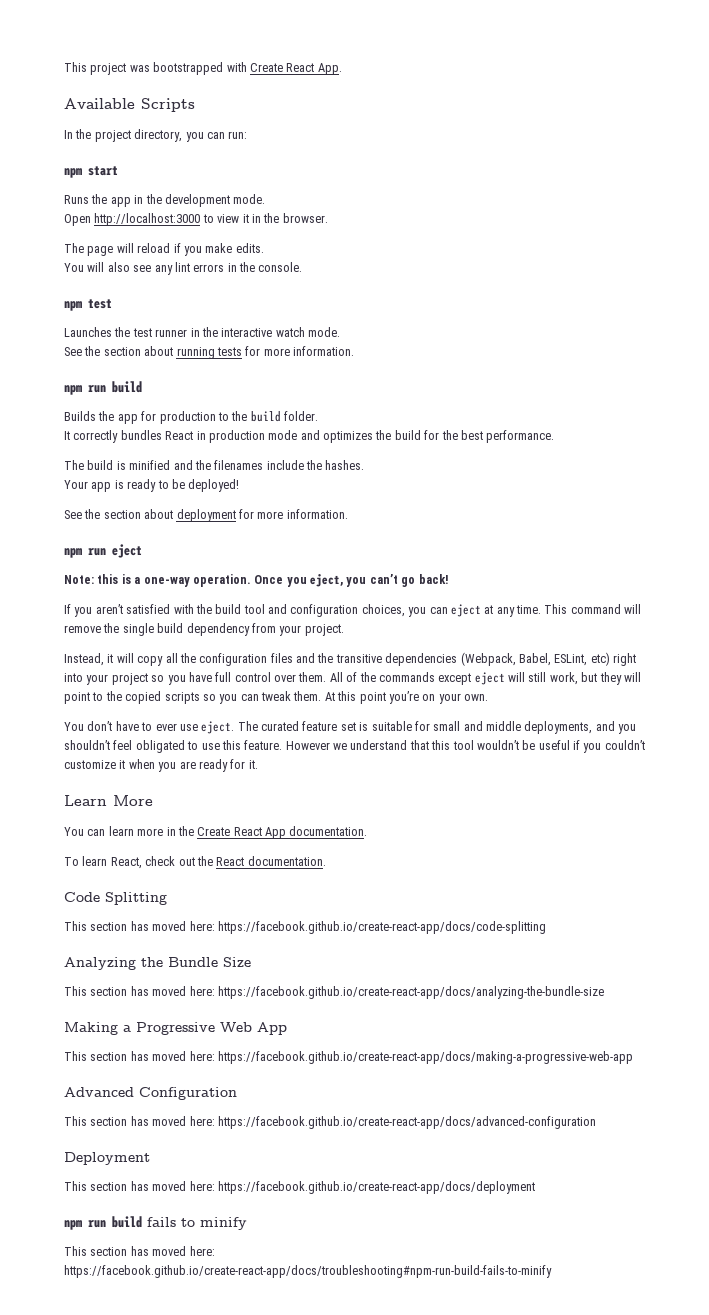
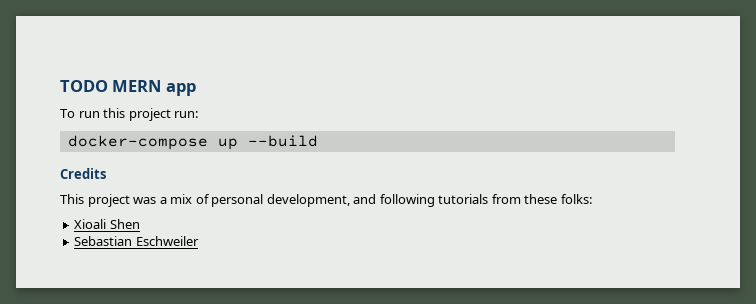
- This project was bootstrapped with Create React App.
- Available Scripts
- In the project directory, you can run:
- npm start
- Runs the app in the development mode.
- Open http://localhost:3000 to view it in the browser.
- The page will reload if you make edits.
- You will also see any lint errors in the console.
- npm test
- Launches the test runner in the interactive watch mode.
- See the section about running tests for more information.
- npm run build
- Builds the app for production to the build folder.
- It correctly bundles React in production mode and optimizes the build for the best performance.
- The build is minified and the filenames include the hashes.
- Your app is ready to be deployed!
- See the section about deployment for more information.
- npm run eject
- Note: this is a one-way operation. Once you eject, you can’t go back!
- If you aren’t satisfied with the build tool and configuration choices, you can eject at any time. This command will remove the single build dependency from your project.
- Instead, it will copy all the configuration files and the transitive dependencies (Webpack, Babel, ESLint, etc) right into your project so you have full control over them. All of the commands except eject will still work, but they will point to the copied scripts so you can tweak them. At this point you’re on your own.
- You don’t have to ever use eject. The curated feature set is suitable for small and middle deployments, and you shouldn’t feel obligated to use this feature. However we understand that this tool wouldn’t be useful if you couldn’t customize it when you are ready for it.
- Learn More
- You can learn more in the Create React App documentation.
- To learn React, check out the React documentation.
- Code Splitting
- This section has moved here: https://facebook.github.io/create-react-app/docs/code-splitting
- Analyzing the Bundle Size
- This section has moved here: https://facebook.github.io/create-react-app/docs/analyzing-the-bundle-size
- Making a Progressive Web App
- This section has moved here: https://facebook.github.io/create-react-app/docs/making-a-progressive-web-app
- Advanced Configuration
- This section has moved here: https://facebook.github.io/create-react-app/docs/advanced-configuration
- Deployment
- This section has moved here: https://facebook.github.io/create-react-app/docs/deployment
- npm run build fails to minify
- This section has moved here: https://facebook.github.io/create-react-app/docs/troubleshooting#npm-run-build-fails-to-minify
+ TODO MERN app
+ To run this project run:
+ docker-compose up --build
+ Credits
+ This project was a mix of personal development, and following tutorials from these folks:
+ Xioali Shen
+ Sebastian Eschweiler

